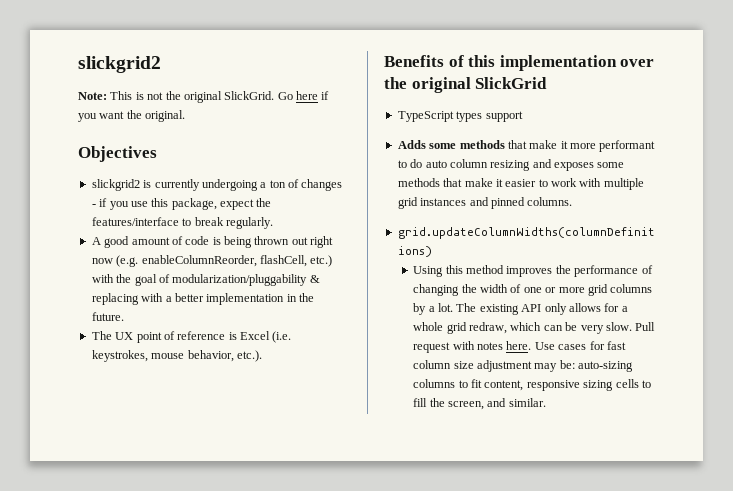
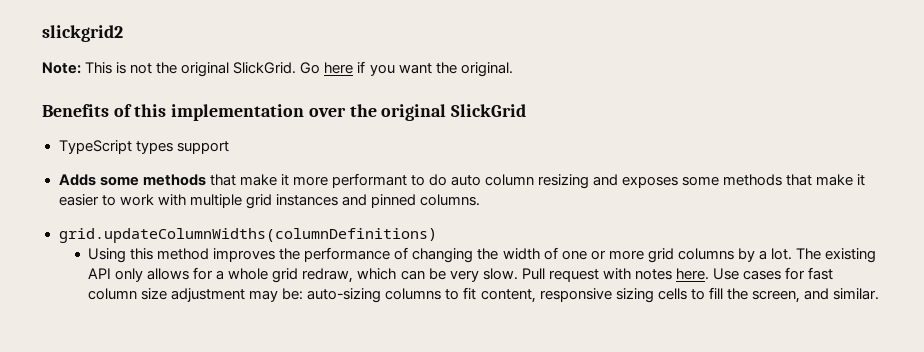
- Objectives
- slickgrid2 is currently undergoing a ton of changes - if you use this package, expect the features/interface to break regularly.
- A good amount of code is being thrown out right now (e.g. enableColumnReorder, flashCell, etc.) with the goal of modularization/pluggability & replacing with a better implementation in the future.
- The UX point of reference is Excel (i.e. keystrokes, mouse behavior, etc.).

